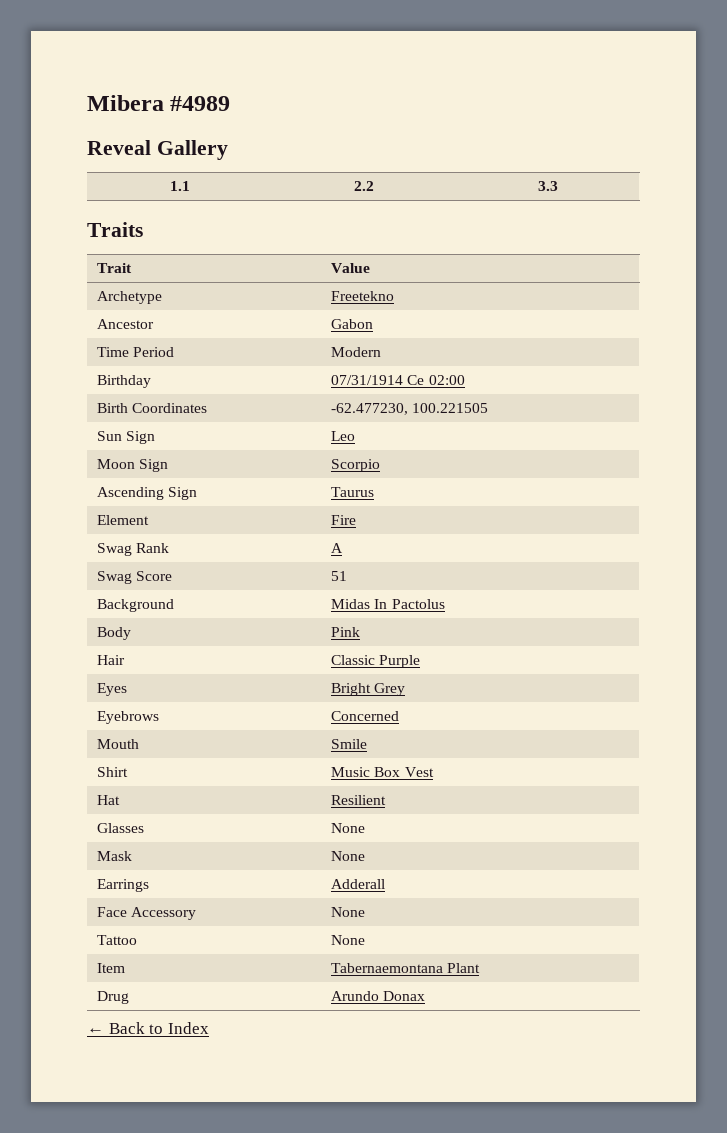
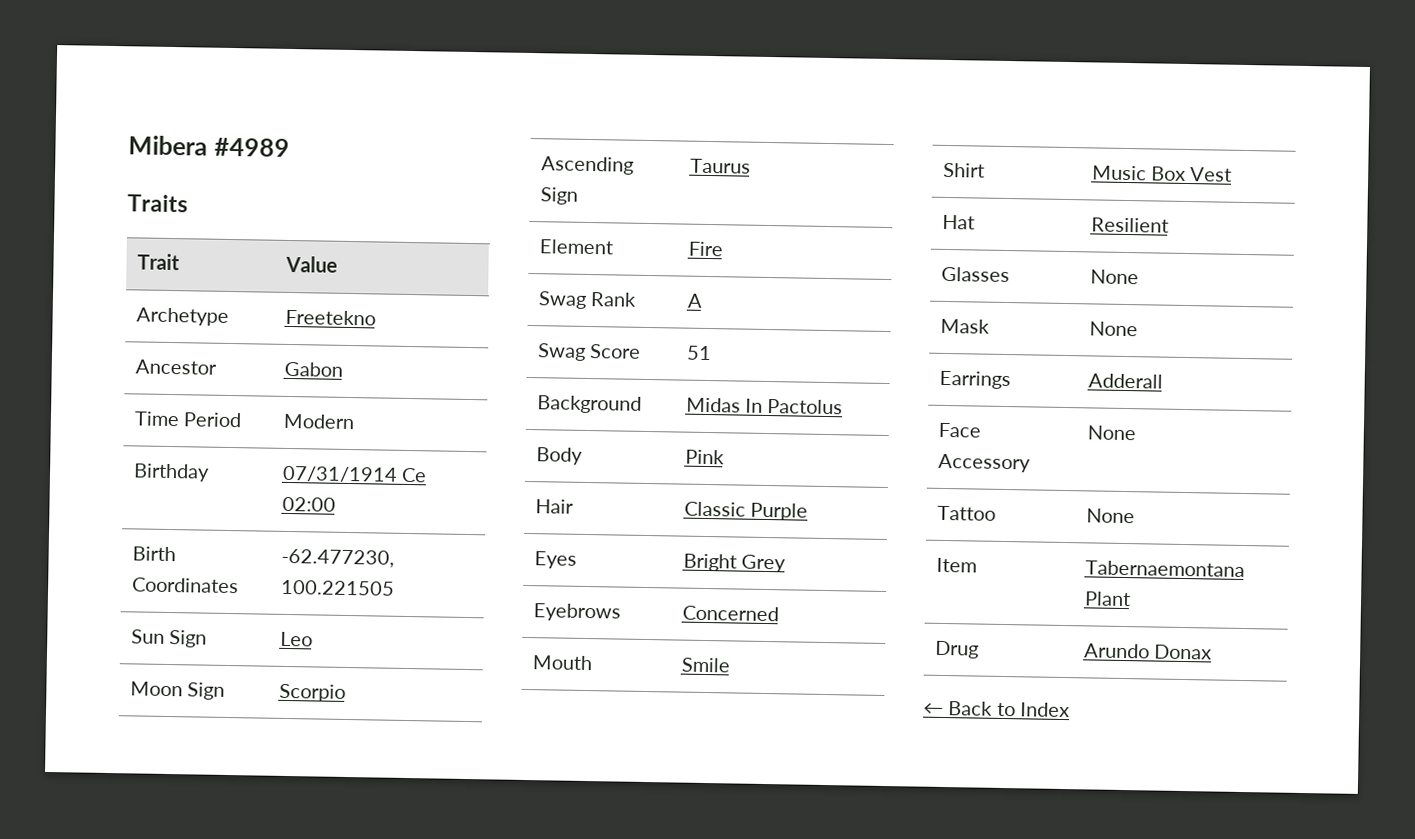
- Reveal Gallery
- 1.1 | 2.2 | 3.3

